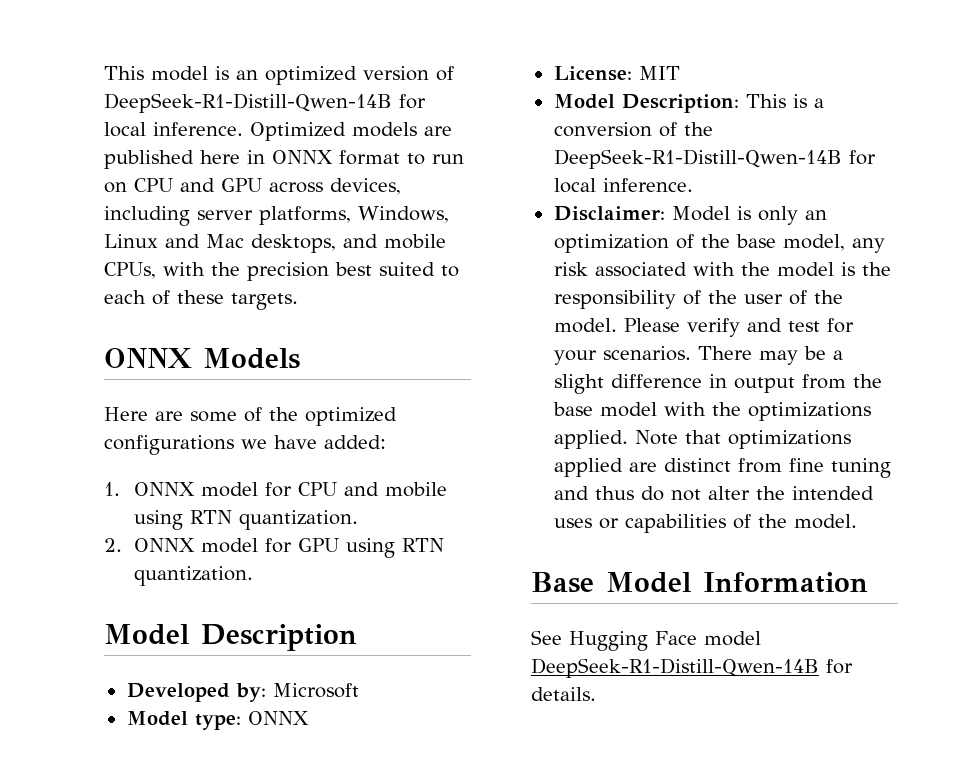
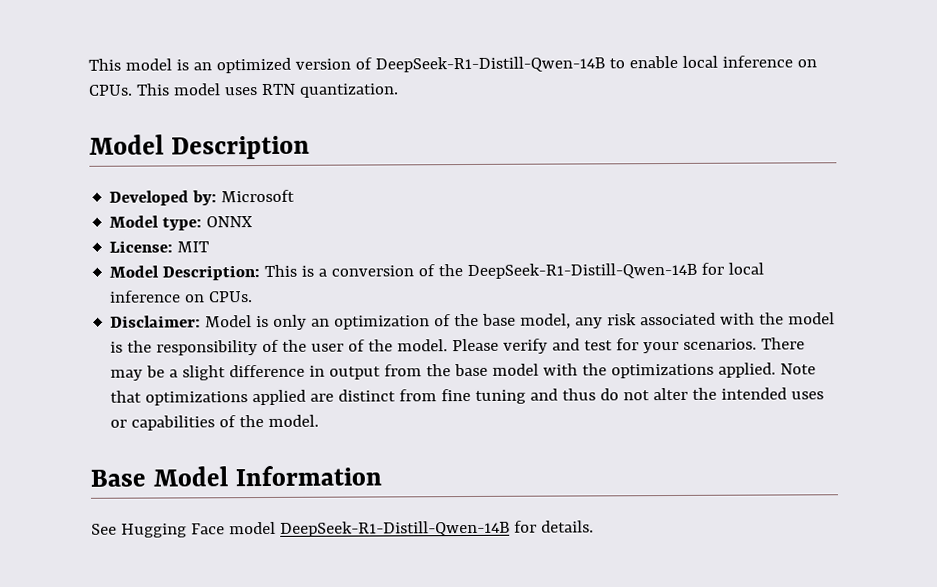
- This model is an optimized version of DeepSeek-R1-Distill-Qwen-14B for local inference. Optimized models are published here in ONNX format to run on CPU and GPU across devices, including server platforms, Windows, Linux and Mac desktops, and mobile CPUs, with the precision best suited to each of these targets.
- ONNX Models
- Here are some of the optimized configurations we have added:
- 1. ONNX model for CPU and mobile using RTN quantization.
- 2. ONNX model for GPU using RTN quantization.
+ This model is an optimized version of DeepSeek-R1-Distill-Qwen-14B to enable local inference on CPUs. This model uses RTN quantization.
- Model Description: This is a conversion of the DeepSeek-R1-Distill-Qwen-14B for local inference.
+ Model Description: This is a conversion of the DeepSeek-R1-Distill-Qwen-14B for local inference on CPUs.

